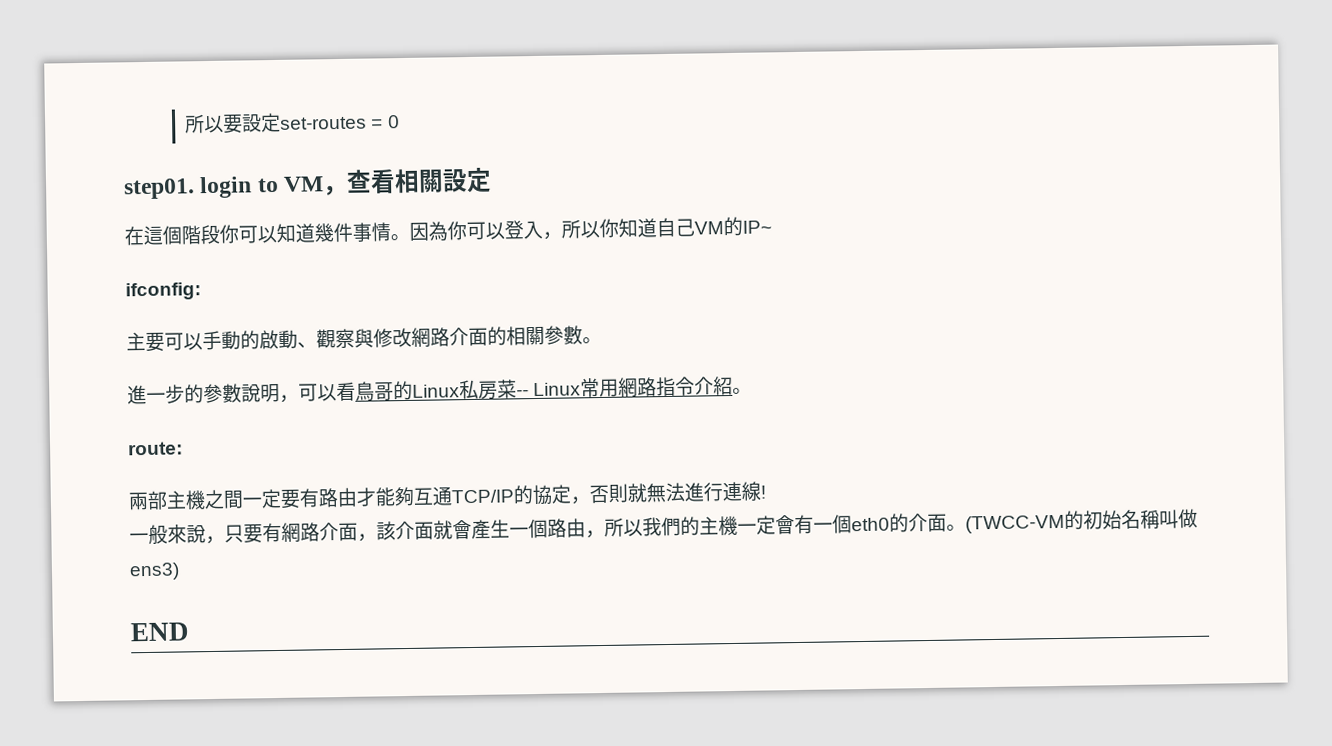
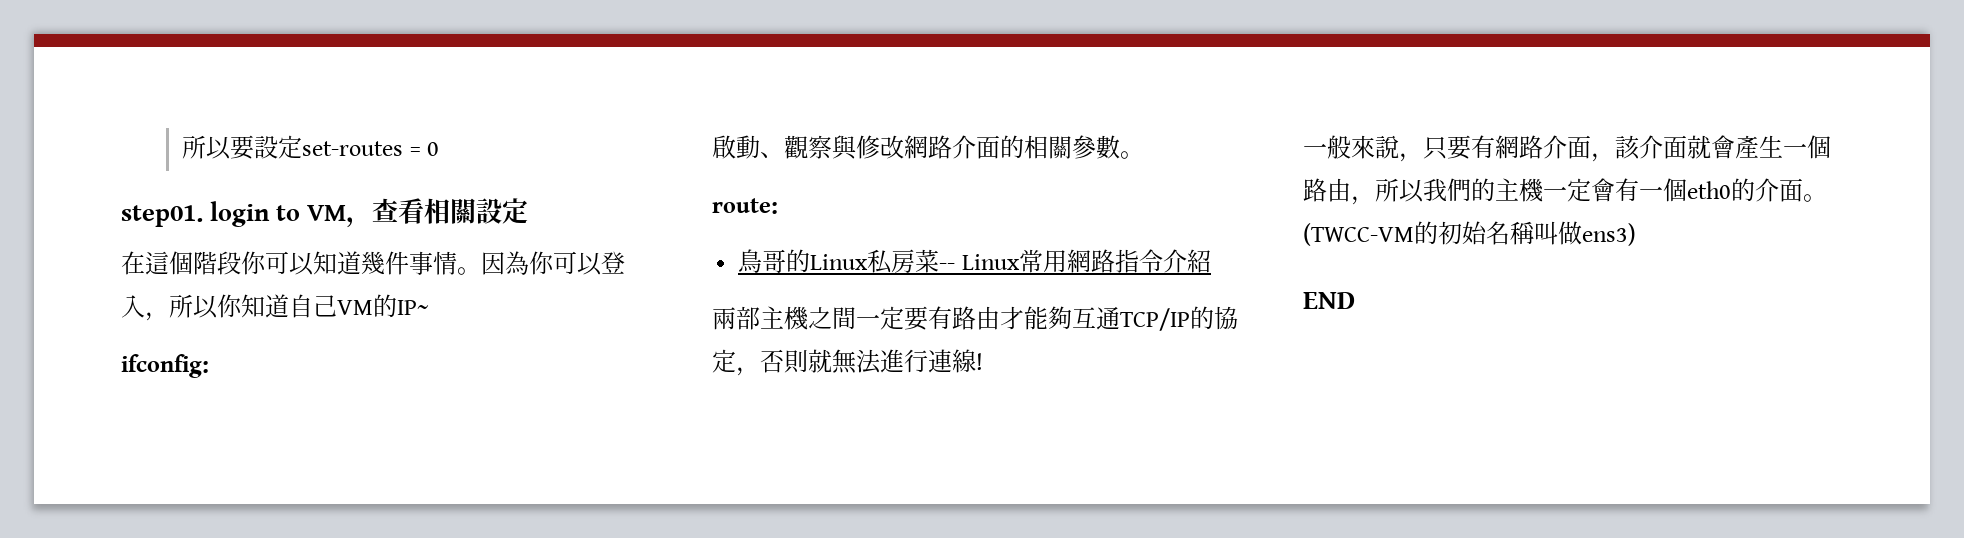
- 主要可以手動的啟動、觀察與修改網路介面的相關參數。
+ 啟動、觀察與修改網路介面的相關參數。
- 進一步的參數說明，可以看鳥哥的Linux私房菜-- Linux常用網路指令介紹。
  route:
+ 鳥哥的Linux私房菜-- Linux常用網路指令介紹

